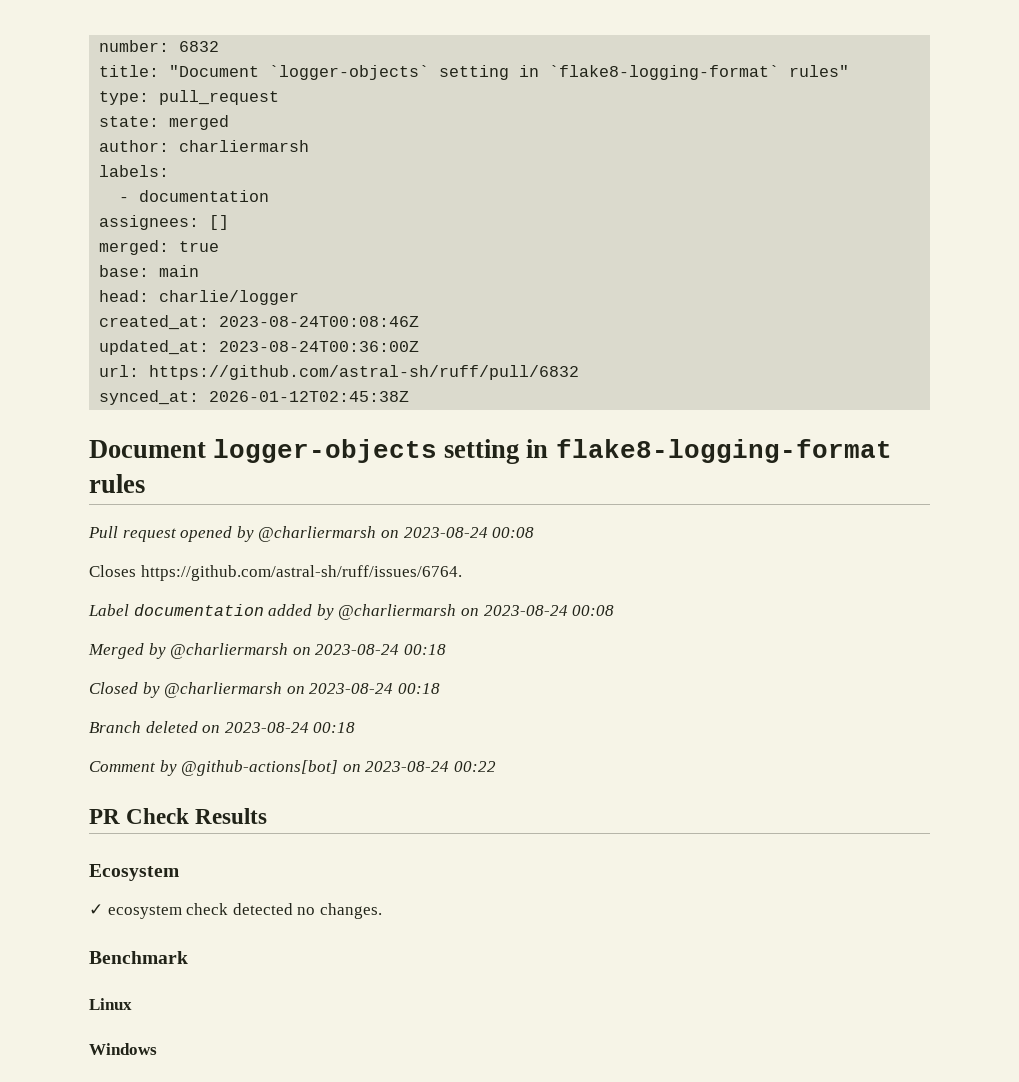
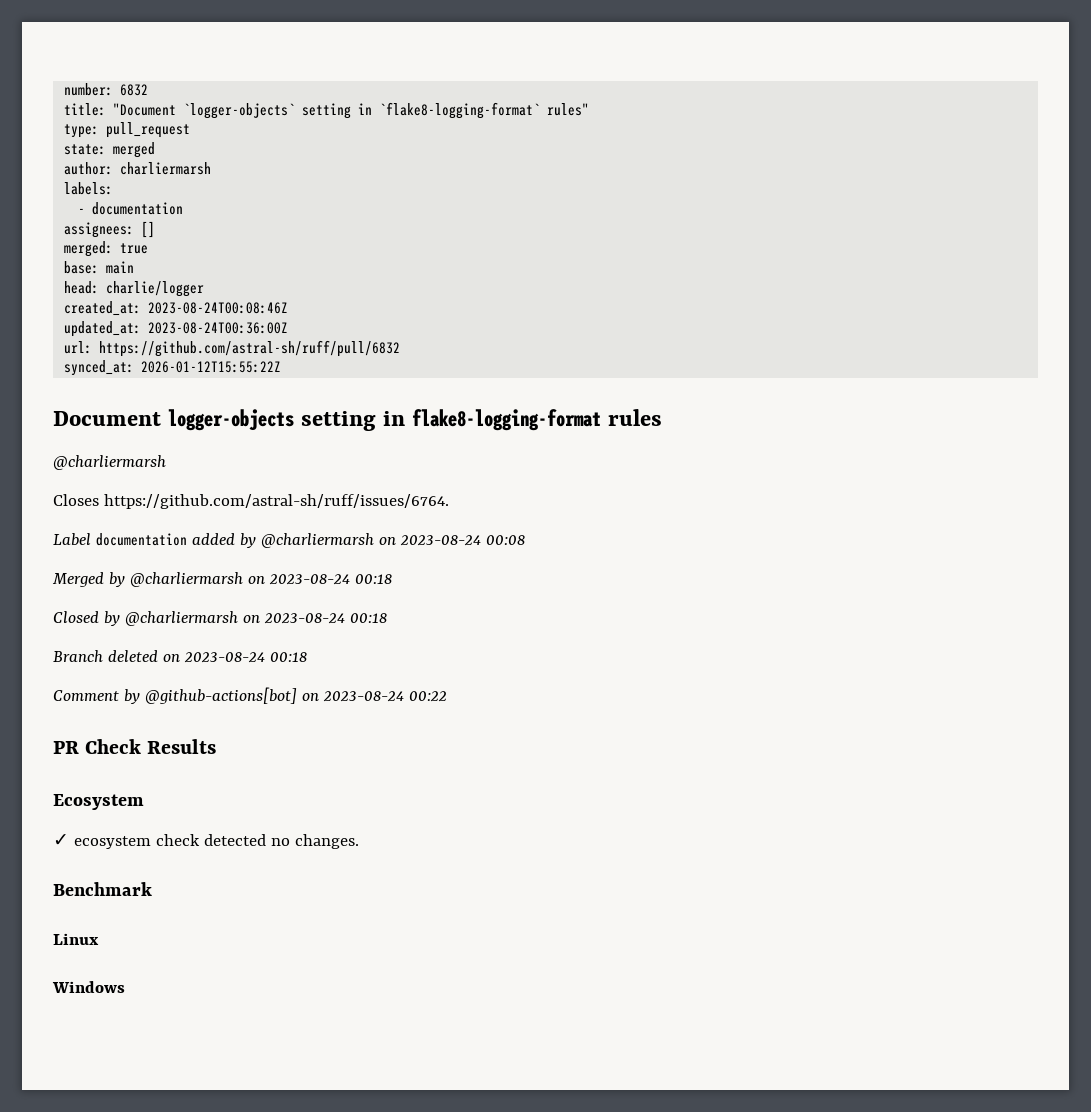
- synced_at: 2026-01-12T02:45:38Z
+ synced_at: 2026-01-12T15:55:22Z
  Document logger-objects setting in flake8-logging-format rules
- Pull request opened by @charliermarsh on 2023-08-24 00:08
+ @charliermarsh

